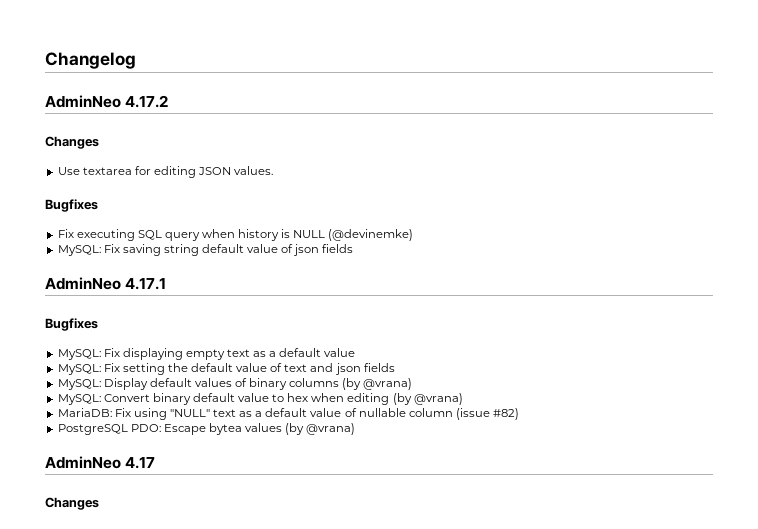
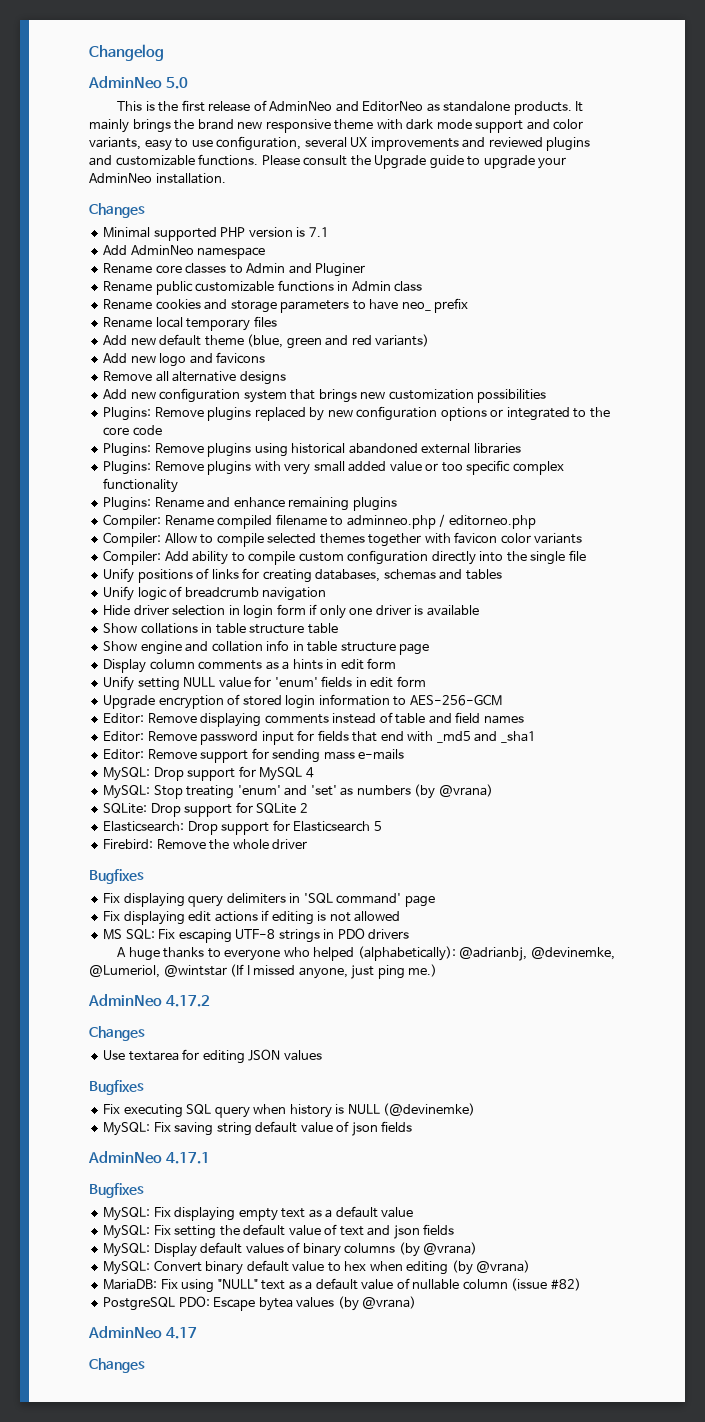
+ AdminNeo 5.0
+ This is the first release of AdminNeo and EditorNeo as standalone products. It mainly brings the brand new responsive theme with dark mode support and color variants, easy to use configuration, several UX improvements and reviewed plugins and customizable functions. Please consult the Upgrade guide to upgrade your AdminNeo installation.
+ Changes
+ Minimal supported PHP version is 7.1
+ Add AdminNeo namespace
+ Rename core classes to Admin and Pluginer
+ Rename public customizable functions in Admin class
+ Rename cookies and storage parameters to have neo_ prefix
+ Rename local temporary files
+ Add new default theme (blue, green and red variants)
+ Add new logo and favicons
+ Remove all alternative designs
+ Add new configuration system that brings new customization possibilities
+ Plugins: Remove plugins replaced by new configuration options or integrated to the core code
+ Plugins: Remove plugins using historical abandoned external libraries
+ Plugins: Remove plugins with very small added value or too specific complex functionality
+ Plugins: Rename and enhance remaining plugins
+ Compiler: Rename compiled filename to adminneo.php / editorneo.php
+ Compiler: Allow to compile selected themes together with favicon color variants
+ Compiler: Add ability to compile custom configuration directly into the single file
+ Unify positions of links for creating databases, schemas and tables
+ Unify logic of breadcrumb navigation
+ Hide driver selection in login form if only one driver is available
+ Show collations in table structure table
+ Show engine and collation info in table structure page
+ Display column comments as a hints in edit form
+ Unify setting NULL value for 'enum' fields in edit form
+ Upgrade encryption of stored login information to AES-256-GCM
+ Editor: Remove displaying comments instead of table and field names
+ Editor: Remove password input for fields that end with _md5 and _sha1
+ Editor: Remove support for sending mass e-mails
+ MySQL: Drop support for MySQL 4
+ MySQL: Stop treating 'enum' and 'set' as numbers (by @vrana)
+ SQLite: Drop support for SQLite 2
+ Elasticsearch: Drop support for Elasticsearch 5
+ Firebird: Remove the whole driver
+ Bugfixes
+ Fix displaying query delimiters in 'SQL command' page
+ Fix displaying edit actions if editing is not allowed
+ MS SQL: Fix escaping UTF-8 strings in PDO drivers
+ A huge thanks to everyone who helped (alphabetically): @adrianbj, @devinemke, @Lumeriol, @wintstar (If I missed anyone, just ping me.)
- Use textarea for editing JSON values.
+ Use textarea for editing JSON values

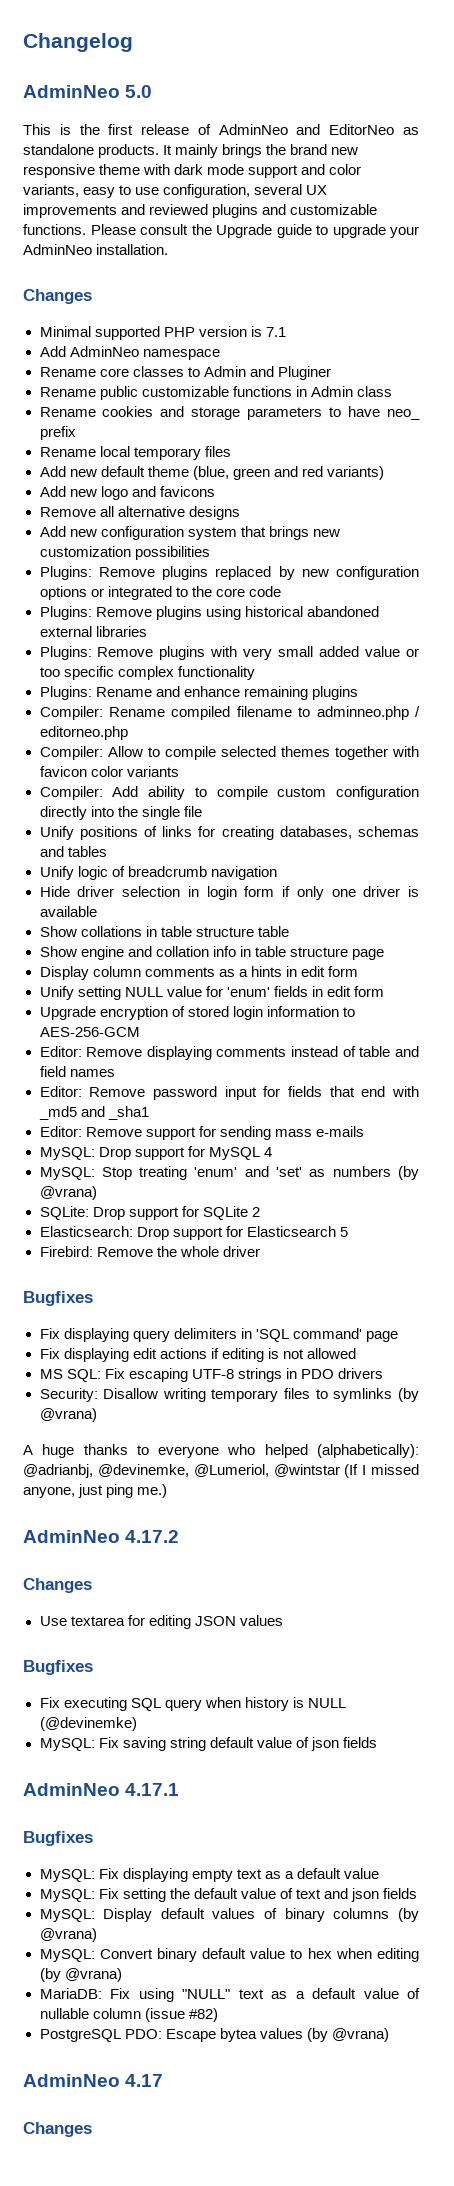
+ Security: Disallow writing temporary files to symlinks (by @vrana)

